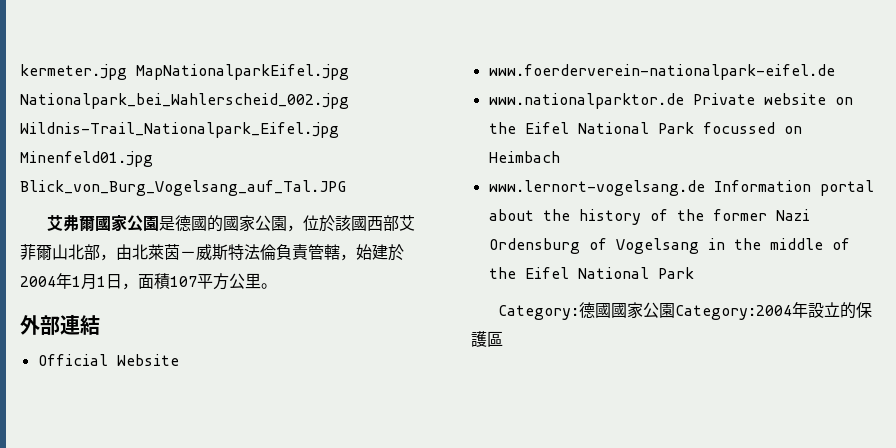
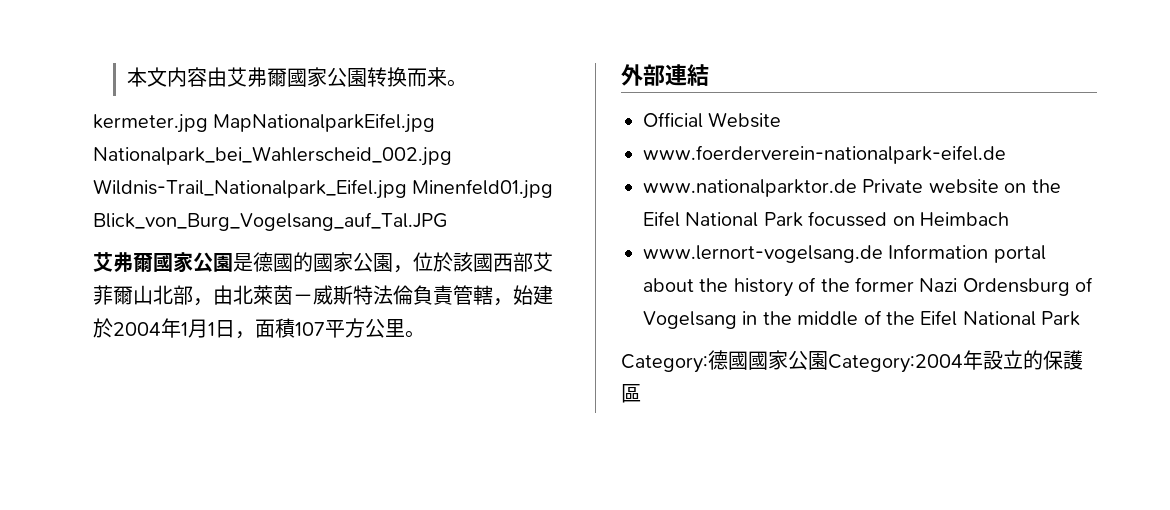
+ 本文内容由艾弗爾國家公園转换而来。

